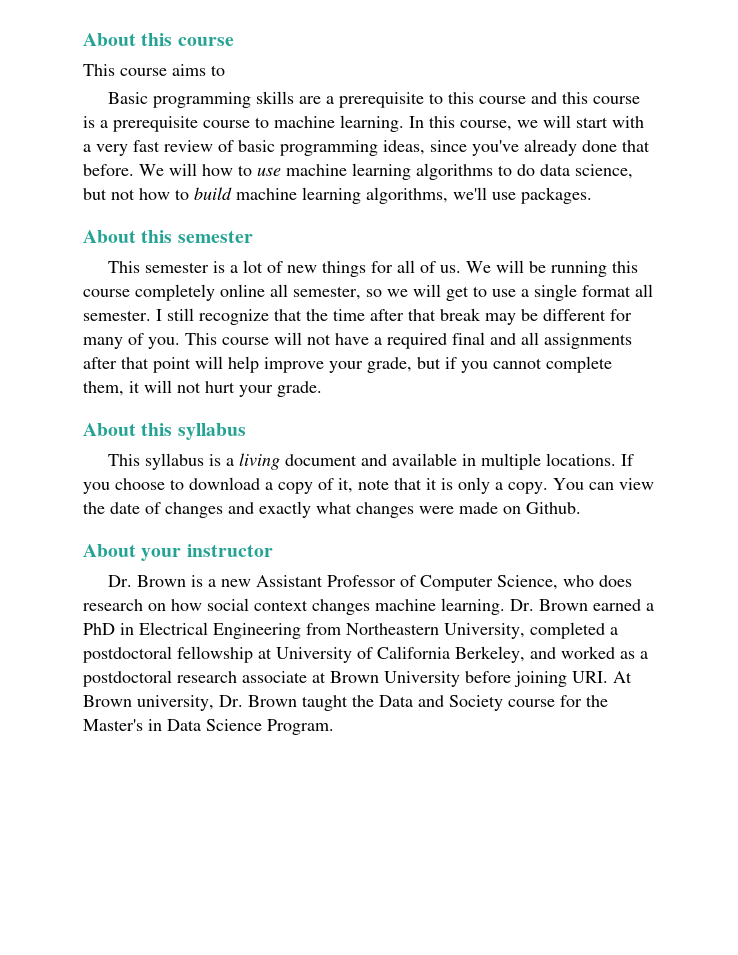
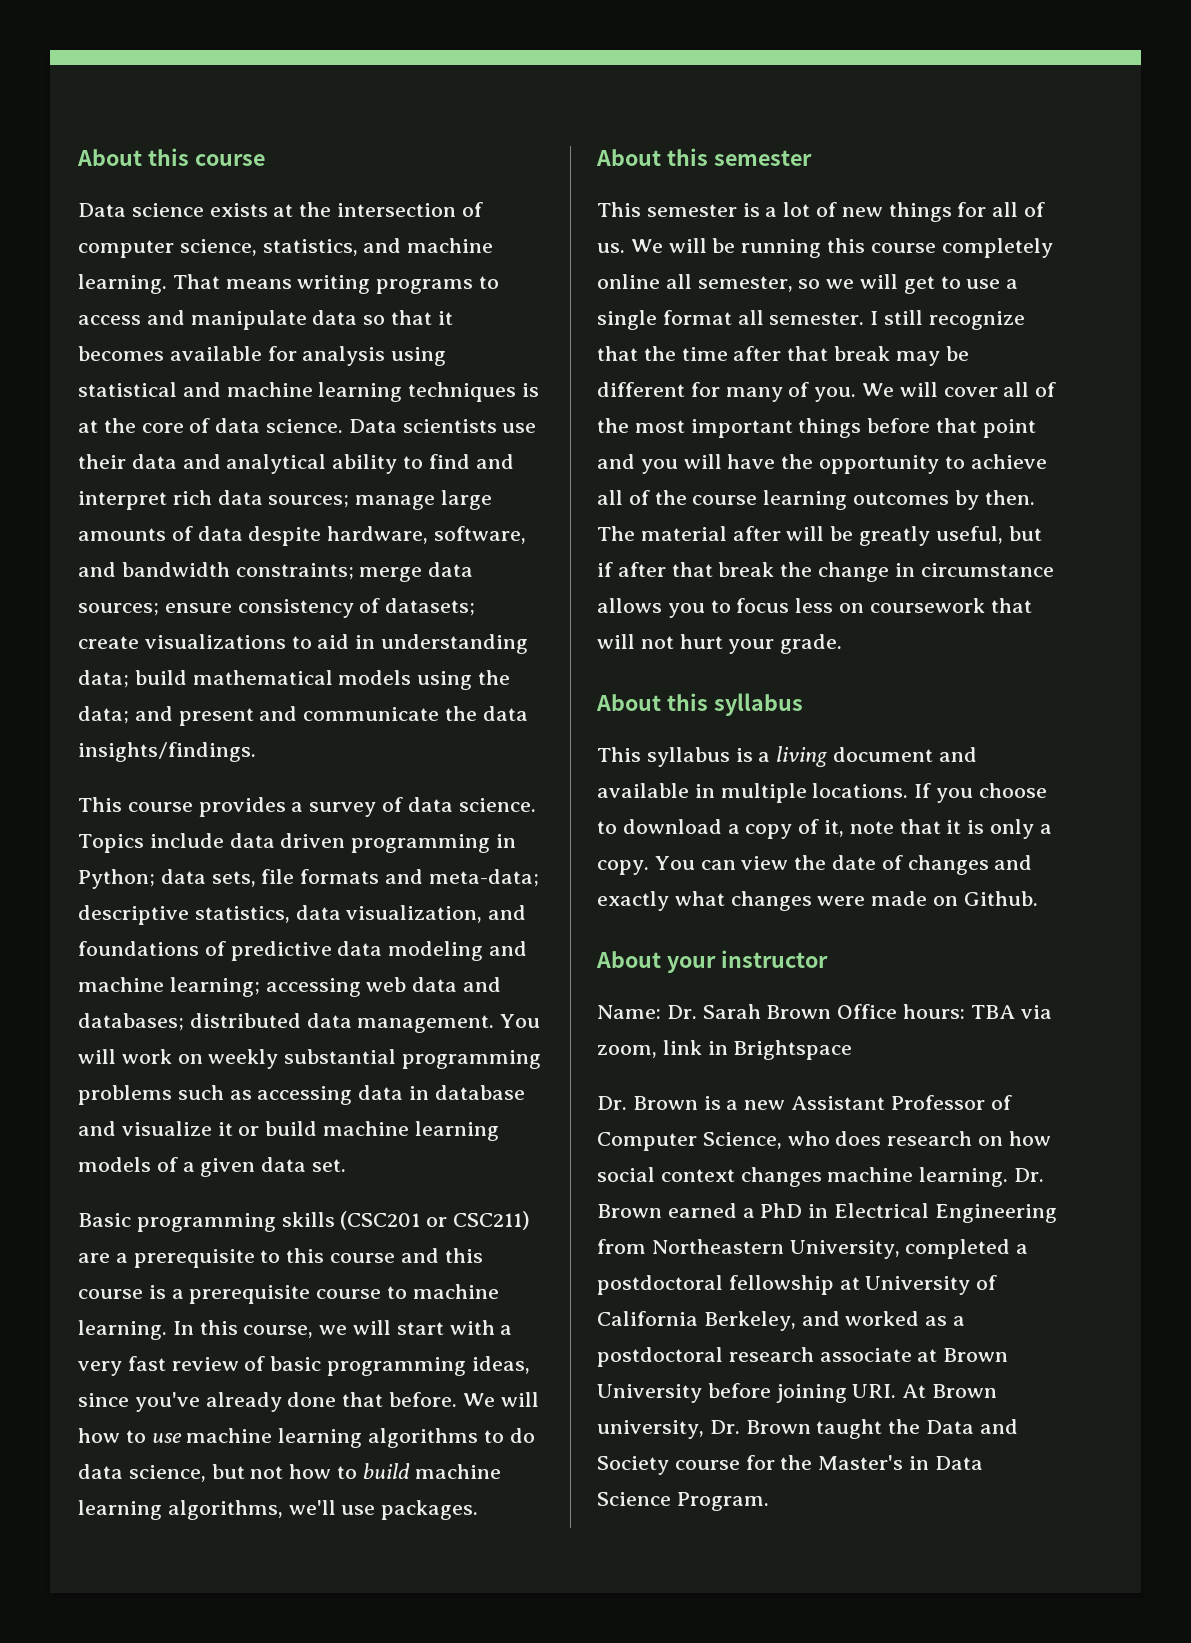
- This course aims to
+ Data science exists at the intersection of computer science, statistics, and machine learning. That means writing programs to access and manipulate data so that it becomes available for analysis using statistical and machine learning techniques is at the core of data science. Data scientists use their data and analytical ability to find and interpret rich data sources; manage large amounts of data despite hardware, software, and bandwidth constraints; merge data sources; ensure consistency of datasets; create visualizations to aid in understanding data; build mathematical models using the data; and present and communicate the data insights/findings.
+ This course provides a survey of data science. Topics include data driven programming in Python; data sets, file formats and meta-data; descriptive statistics, data visualization, and foundations of predictive data modeling and machine learning; accessing web data and databases; distributed data management. You will work on weekly substantial programming problems such as accessing data in database and visualize it or build machine learning models of a given data set.
- Basic programming skills are a prerequisite to this course and this course is a prerequisite course to machine learning.
+ Basic programming skills (CSC201 or CSC211) are a prerequisite to this course and this course is a prerequisite course to machine learning.
- This course will not have a required final and all assignments after that point will help improve your grade, but if you cannot complete them, it will not hurt your grade.
+ We will cover all of the most important things before that point and you will have the opportunity to achieve all of the course learning outcomes by then. The material after will be greatly useful, but if after that break the change in circumstance allows you to focus less on coursework that will not hurt your grade.
+ Name: Dr. Sarah Brown Office hours: TBA via zoom, link in Brightspace

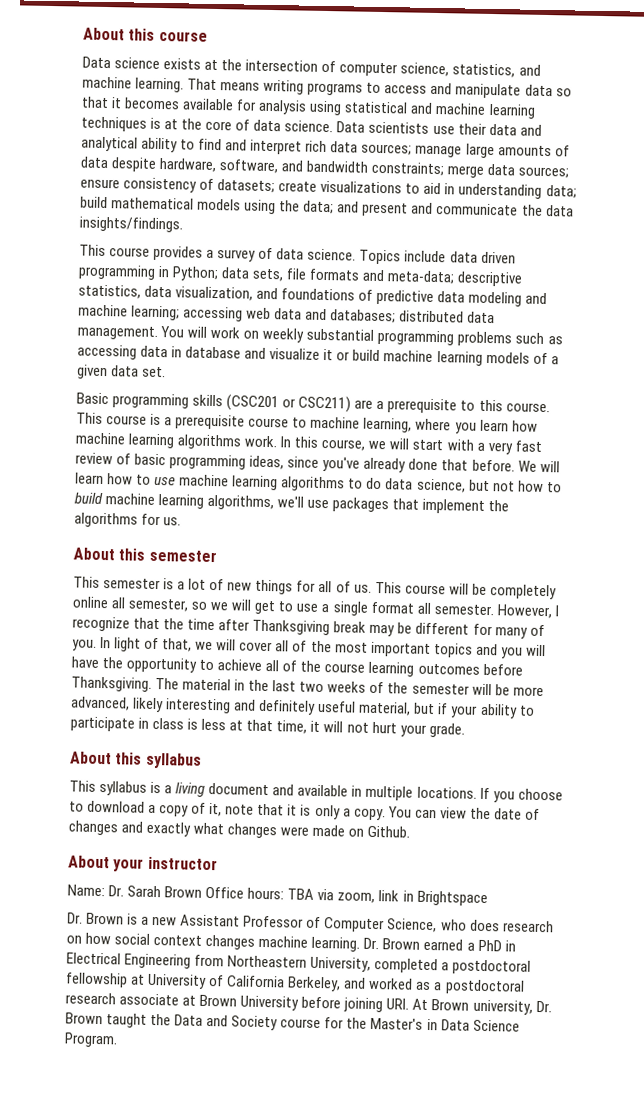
- Basic programming skills (CSC201 or CSC211) are a prerequisite to this course and this course is a prerequisite course to machine learning.
+ Basic programming skills (CSC201 or CSC211) are a prerequisite to this course. This course is a prerequisite course to machine learning, where you learn how machine learning algorithms work.
- We will how to use machine learning algorithms to do data science, but not how to build machine learning algorithms, we'll use packages.
+ We will learn how to use machine learning algorithms to do data science, but not how to build machine learning algorithms, we'll use packages that implement the algorithms for us.
- We will be running this course completely online all semester, so we will get to use a single format all semester.
+ This course will be completely online all semester, so we will get to use a single format all semester.
- I still recognize that the time after that break may be different for many of you.
+ However, I recognize that the time after Thanksgiving break may be different for many of you.
- We will cover all of the most important things before that point and you will have the opportunity to achieve all of the course learning outcomes by then. The material after will be greatly useful, but if after that break the change in circumstance allows you to focus less on coursework that will not hurt your grade.
+ In light of that, we will cover all of the most important topics and you will have the opportunity to achieve all of the course learning outcomes before Thanksgiving. The material in the last two weeks of the semester will be more advanced, likely interesting and definitely useful material, but if your ability to participate in class is less at that time, it will not hurt your grade.

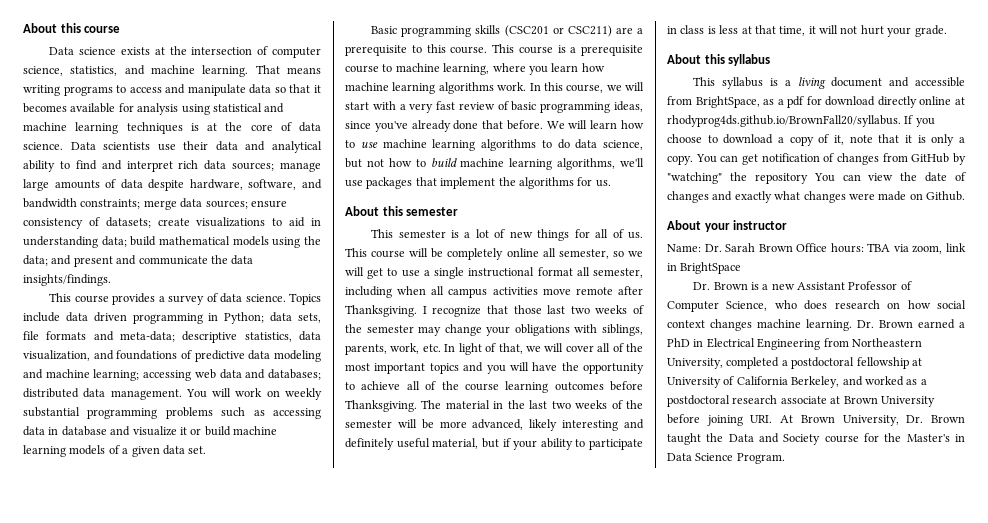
- This course will be completely online all semester, so we will get to use a single format all semester. However, I recognize that the time after Thanksgiving break may be different for many of you. In light of that, we will cover all of the most important topics and you will have the opportunity to achieve all of the course learning outcomes before Thanksgiving.
+ This course will be completely online all semester, so we will get to use a single instructional format all semester, including when all campus activities move remote after Thanksgiving. I recognize that those last two weeks of the semester may change your obligations with siblings, parents, work, etc. In light of that, we will cover all of the most important topics and you will have the opportunity to achieve all of the course learning outcomes before Thanksgiving.
- This syllabus is a living document and available in multiple locations. If you choose to download a copy of it, note that it is only a copy.
+ This syllabus is a living document and accessible from BrightSpace, as a pdf for download directly online at rhodyprog4ds.github.io/BrownFall20/syllabus. If you choose to download a copy of it, note that it is only a copy.
- You can view the date of changes and exactly what changes were made on Github.
+ You can get notification of changes from GitHub by "watching" the repository You can view the date of changes and exactly what changes were made on Github.
- Name: Dr. Sarah Brown Office hours: TBA via zoom, link in Brightspace
+ Name: Dr. Sarah Brown Office hours: TBA via zoom, link in BrightSpace
- Dr. Brown earned a PhD in Electrical Engineering from Northeastern University, completed a postdoctoral fellowship at University of California Berkeley, and worked as a postdoctoral research associate at Brown University before joining URI. At Brown university, Dr. Brown taught the Data and Society course for the Master's in Data Science Program.
+ Dr. Brown earned a PhD in Electrical Engineering from Northeastern University, completed a postdoctoral fellowship at University of California Berkeley, and worked as a postdoctoral research associate at Brown University before joining URI. At Brown University, Dr. Brown taught the Data and Society course for the Master's in Data Science Program.

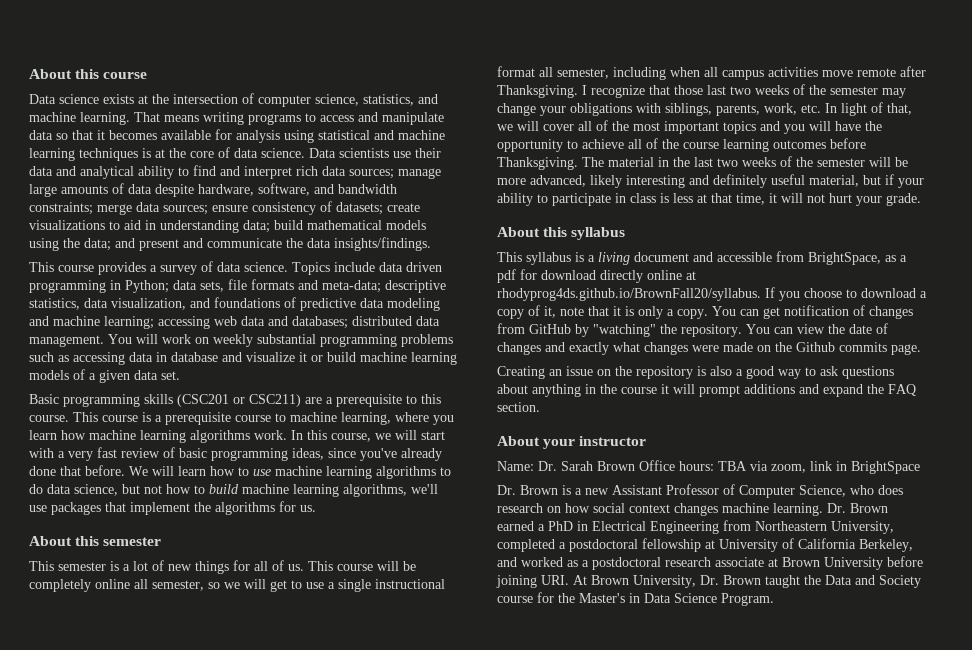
- You can get notification of changes from GitHub by "watching" the repository You can view the date of changes and exactly what changes were made on Github.
+ You can get notification of changes from GitHub by "watching" the repository. You can view the date of changes and exactly what changes were made on the Github commits page.
+ Creating an issue on the repository is also a good way to ask questions about anything in the course it will prompt additions and expand the FAQ section.

